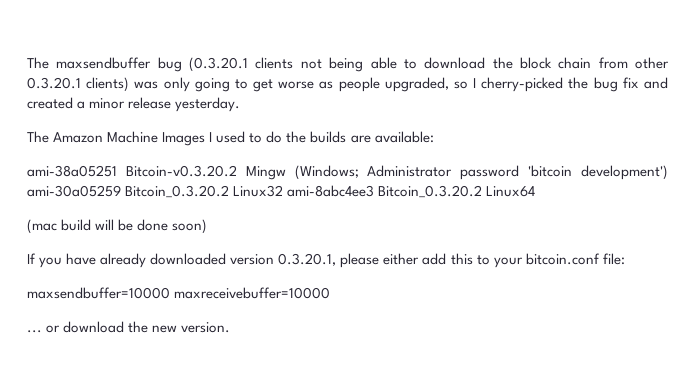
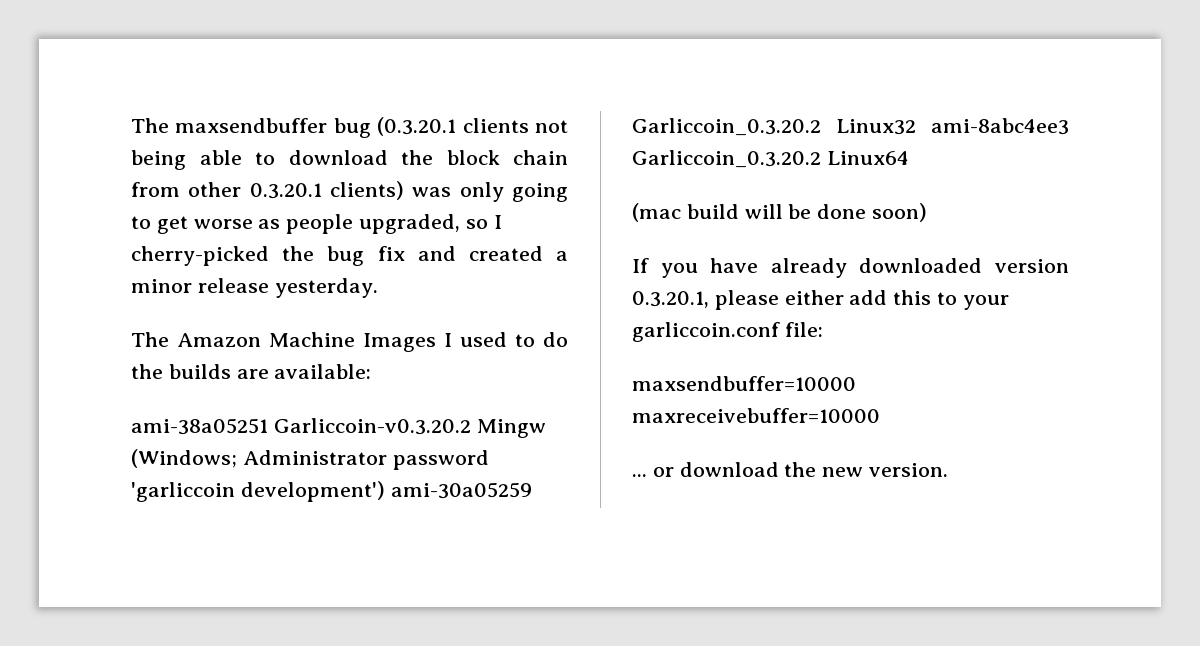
- ami-38a05251 Bitcoin-v0.3.20.2 Mingw (Windows; Administrator password 'bitcoin development') ami-30a05259 Bitcoin_0.3.20.2 Linux32 ami-8abc4ee3 Bitcoin_0.3.20.2 Linux64
+ ami-38a05251 Garliccoin-v0.3.20.2 Mingw (Windows; Administrator password 'garliccoin development') ami-30a05259 Garliccoin_0.3.20.2 Linux32 ami-8abc4ee3 Garliccoin_0.3.20.2 Linux64
- If you have already downloaded version 0.3.20.1, please either add this to your bitcoin.conf file:
+ If you have already downloaded version 0.3.20.1, please either add this to your garliccoin.conf file:

